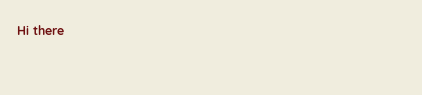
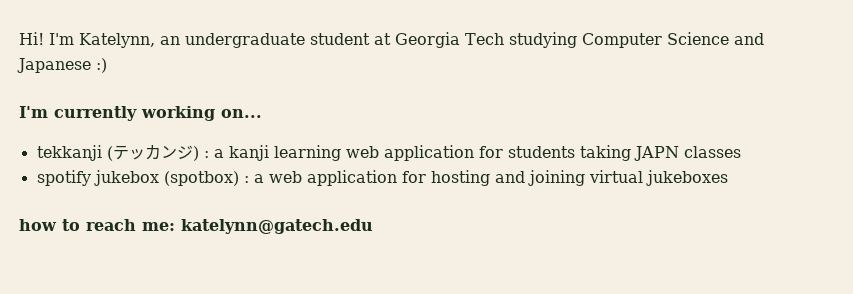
- Hi there
+ Hi! I'm Katelynn, an undergraduate student at Georgia Tech studying Computer Science and Japanese :)
+ I'm currently working on...
+ tekkanji (テッカンジ) : a kanji learning web application for students taking JAPN classes
+ spotify jukebox (spotbox) : a web application for hosting and joining virtual jukeboxes
+ how to reach me: katelynn@gatech.edu

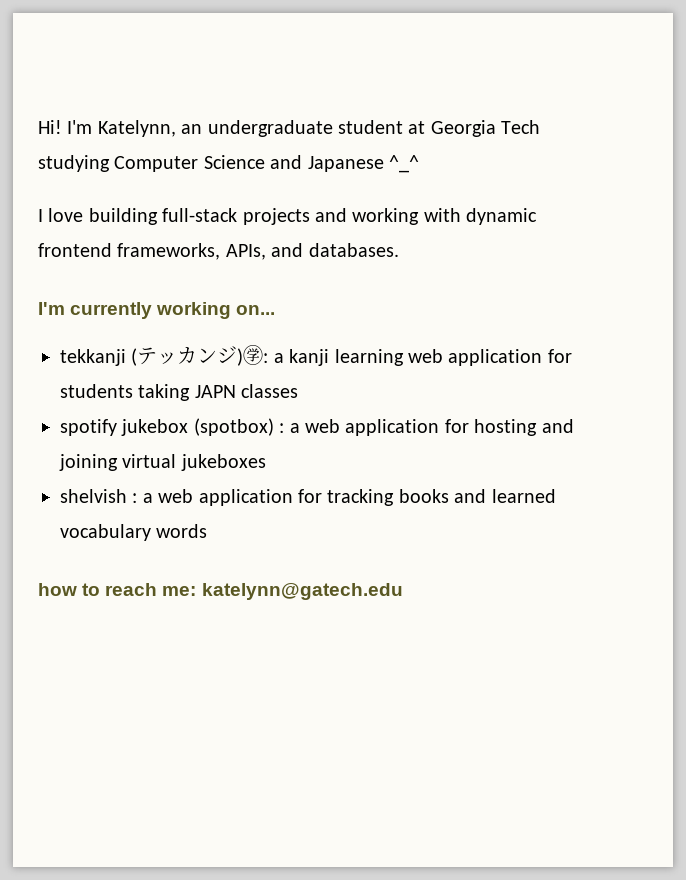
- I'm Katelynn, an undergraduate student at Georgia Tech studying Computer Science and Japanese :)
+ I'm Katelynn, an undergraduate student at Georgia Tech studying Computer Science and Japanese ^_^
+ I love building full-stack projects and working with dynamic frontend frameworks, APIs, and databases.
- tekkanji (テッカンジ) : a kanji learning web application for students taking JAPN classes
+ tekkanji (テッカンジ)㊫: a kanji learning web application for students taking JAPN classes
+ shelvish : a web application for tracking books and learned vocabulary words

